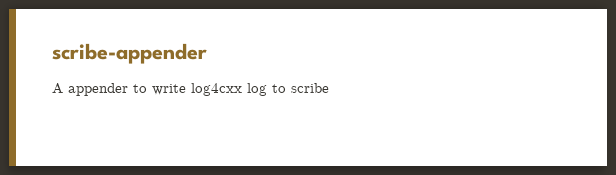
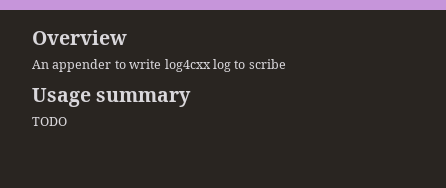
- scribe-appender
- A appender to write log4cxx log to scribe
+ Overview
+ An appender to write log4cxx log to scribe
+ Usage summary
+ TODO

